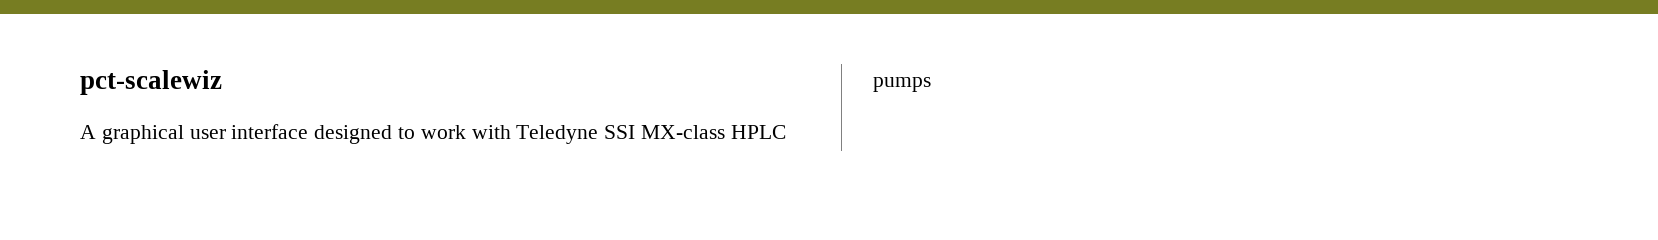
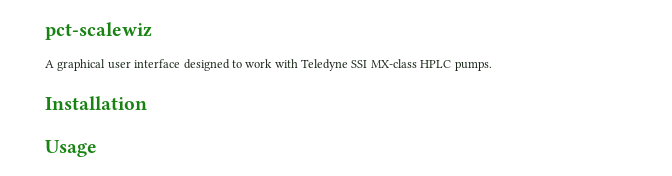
- A graphical user interface designed to work with Teledyne SSI MX-class HPLC pumps
+ A graphical user interface designed to work with Teledyne SSI MX-class HPLC pumps.
+ Installation
+ Usage

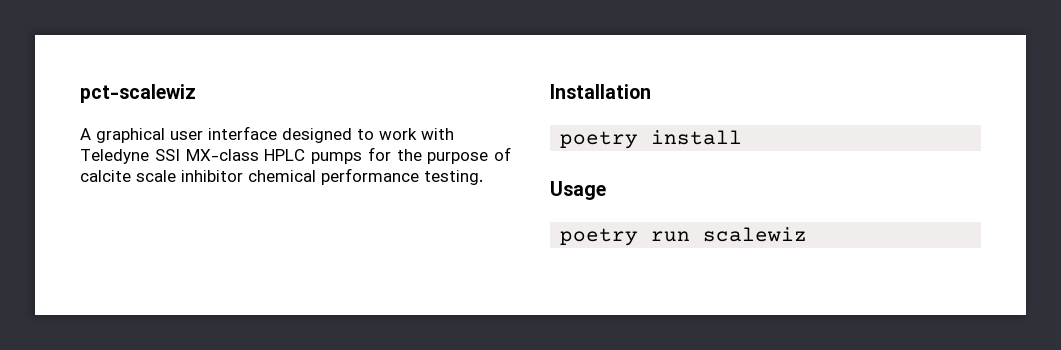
- A graphical user interface designed to work with Teledyne SSI MX-class HPLC pumps.
+ A graphical user interface designed to work with Teledyne SSI MX-class HPLC pumps for the purpose of calcite scale inhibitor chemical performance testing.
+ poetry install
+ poetry run scalewiz

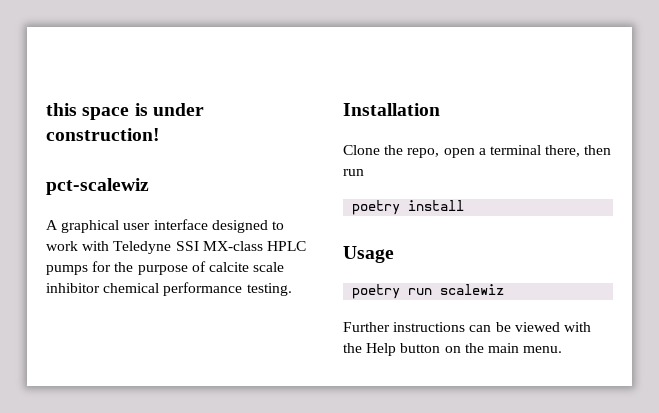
+ this space is under construction!
+ Clone the repo, open a terminal there, then run
+ Further instructions can be viewed with the Help button on the main menu.

